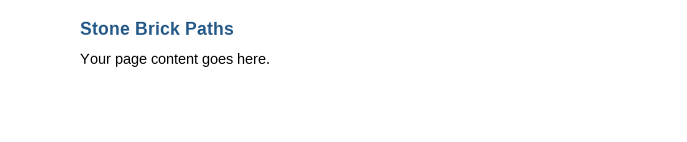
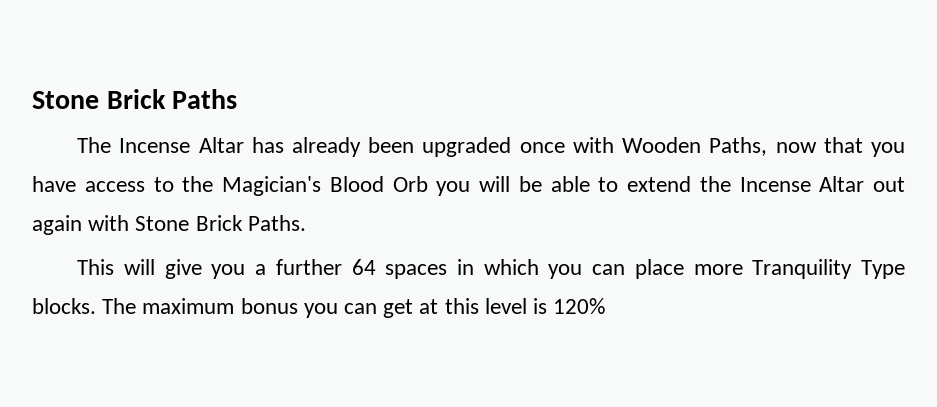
- Your page content goes here.
+ The Incense Altar has already been upgraded once with Wooden Paths, now that you have access to the Magician's Blood Orb you will be able to extend the Incense Altar out again with Stone Brick Paths.
+ This will give you a further 64 spaces in which you can place more Tranquility Type blocks. The maximum bonus you can get at this level is 120%

